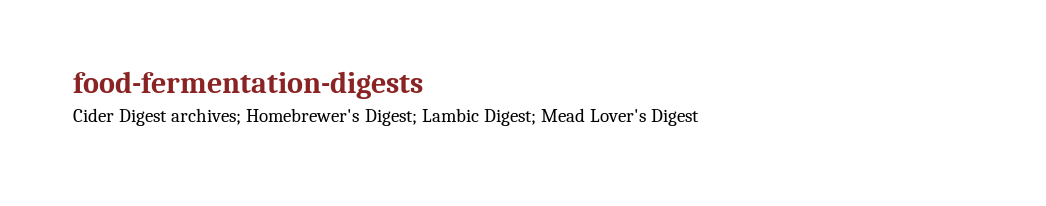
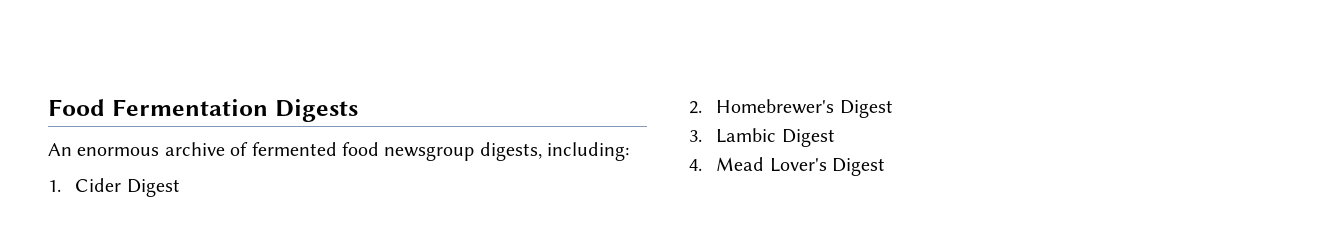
- food-fermentation-digests
- Cider Digest archives; Homebrewer's Digest; Lambic Digest; Mead Lover's Digest
+ Food Fermentation Digests
+ An enormous archive of fermented food newsgroup digests, including:
+ 1. Cider Digest
+ 2. Homebrewer's Digest
+ 3. Lambic Digest
+ 4. Mead Lover's Digest

